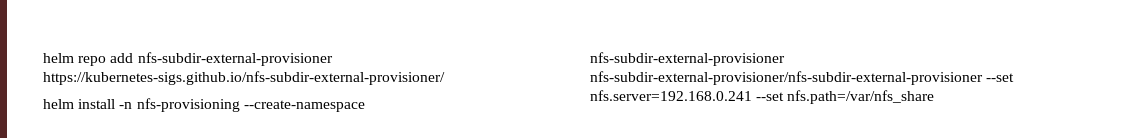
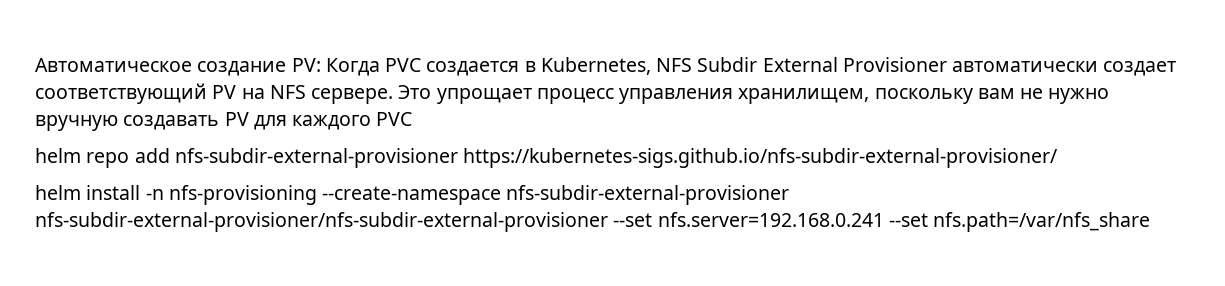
+ Автоматическое создание PV: Когда PVC создается в Kubernetes, NFS Subdir External Provisioner автоматически создает соответствующий PV на NFS сервере. Это упрощает процесс управления хранилищем, поскольку вам не нужно вручную создавать PV для каждого PVC

